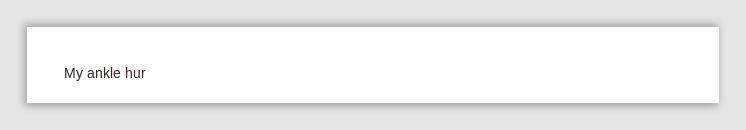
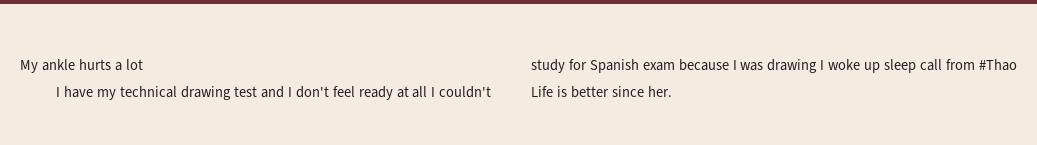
- My ankle hur
+ My ankle hurts a lot
+ I have my technical drawing test and I don't feel ready at all I couldn't study for Spanish exam because I was drawing I woke up sleep call from #Thao
+ Life is better since her.

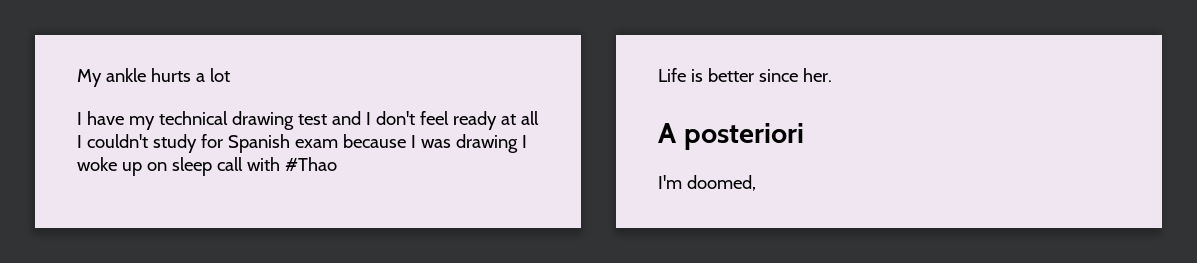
- I have my technical drawing test and I don't feel ready at all I couldn't study for Spanish exam because I was drawing I woke up sleep call from #Thao
+ I have my technical drawing test and I don't feel ready at all I couldn't study for Spanish exam because I was drawing I woke up on sleep call with #Thao
+ A posteriori
+ I'm doomed,

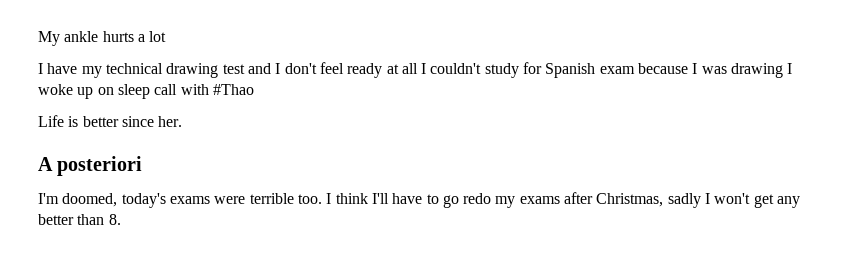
- I'm doomed,
+ I'm doomed, today's exams were terrible too. I think I'll have to go redo my exams after Christmas, sadly I won't get any better than 8.

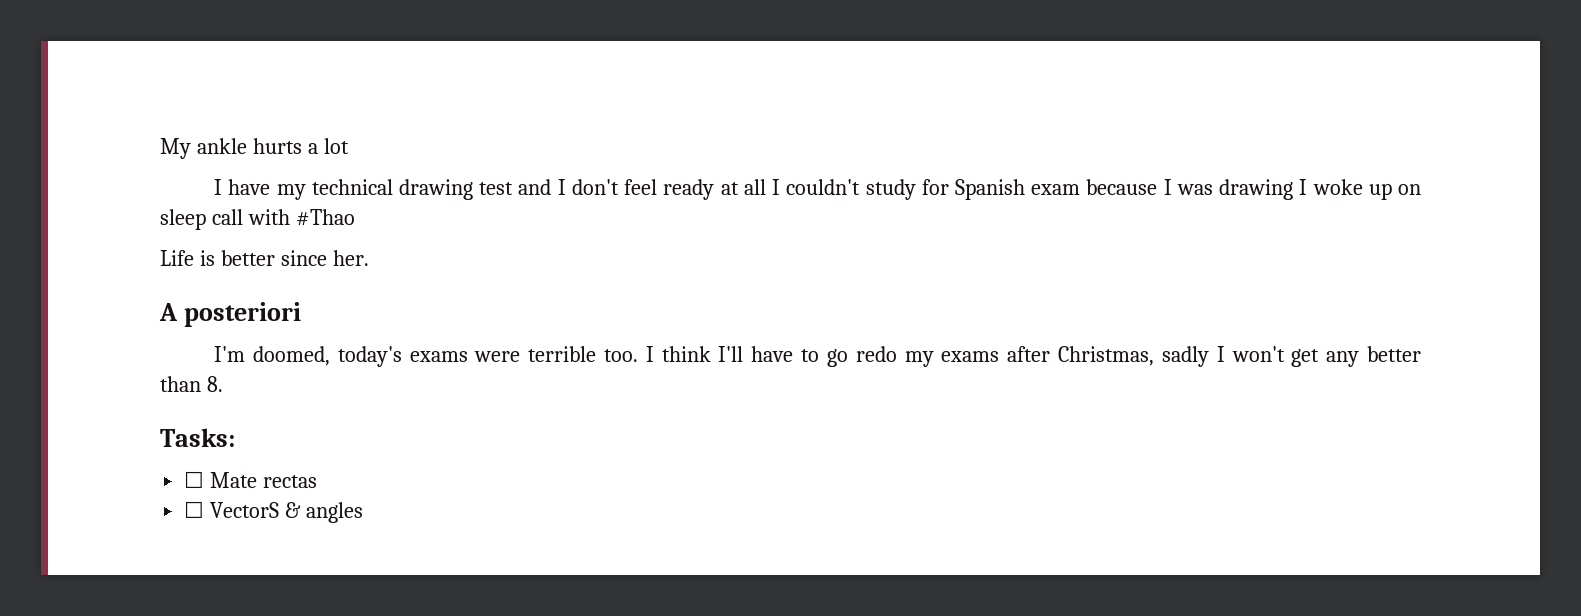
+ Tasks:
+ ☐ Mate rectas
+ ☐ VectorS & angles

